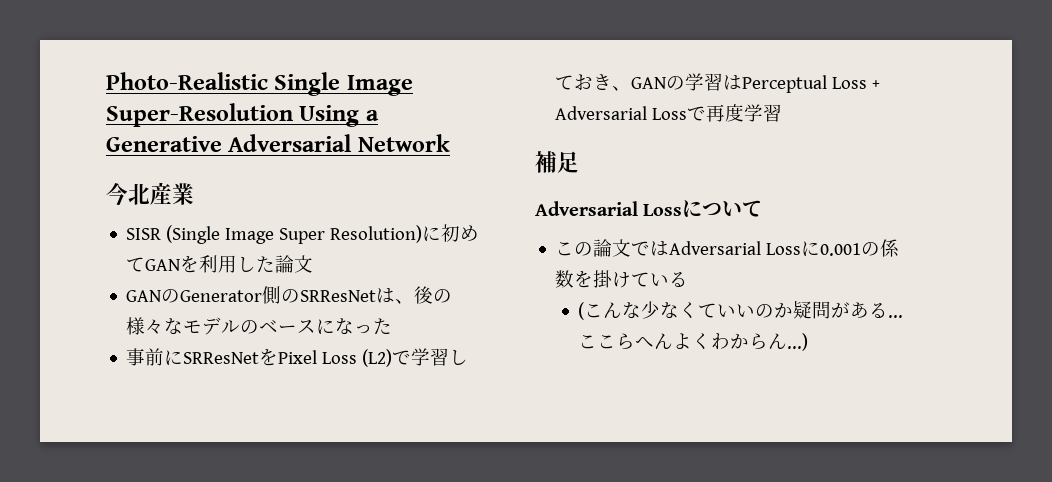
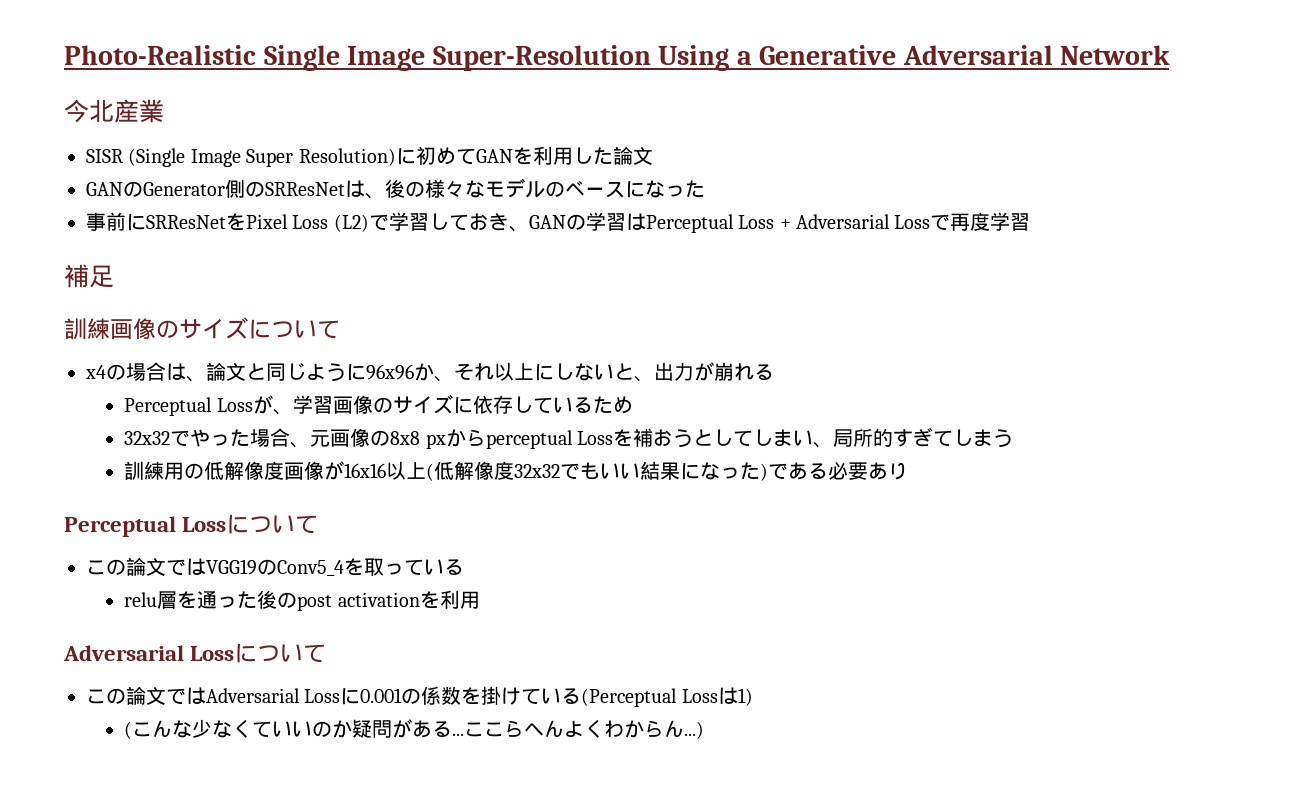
+ 訓練画像のサイズについて
+ x4の場合は、論文と同じように96x96か、それ以上にしないと、出力が崩れる
+ Perceptual Lossが、学習画像のサイズに依存しているため
+ 32x32でやった場合、元画像の8x8 pxからperceptual Lossを補おうとしてしまい、局所的すぎてしまう
+ 訓練用の低解像度画像が16x16以上(低解像度32x32でもいい結果になった)である必要あり
+ Perceptual Lossについて
+ この論文ではVGG19のConv5_4を取っている
+ relu層を通った後のpost activationを利用
- この論文ではAdversarial Lossに0.001の係数を掛けている
+ この論文ではAdversarial Lossに0.001の係数を掛けている(Perceptual Lossは1)

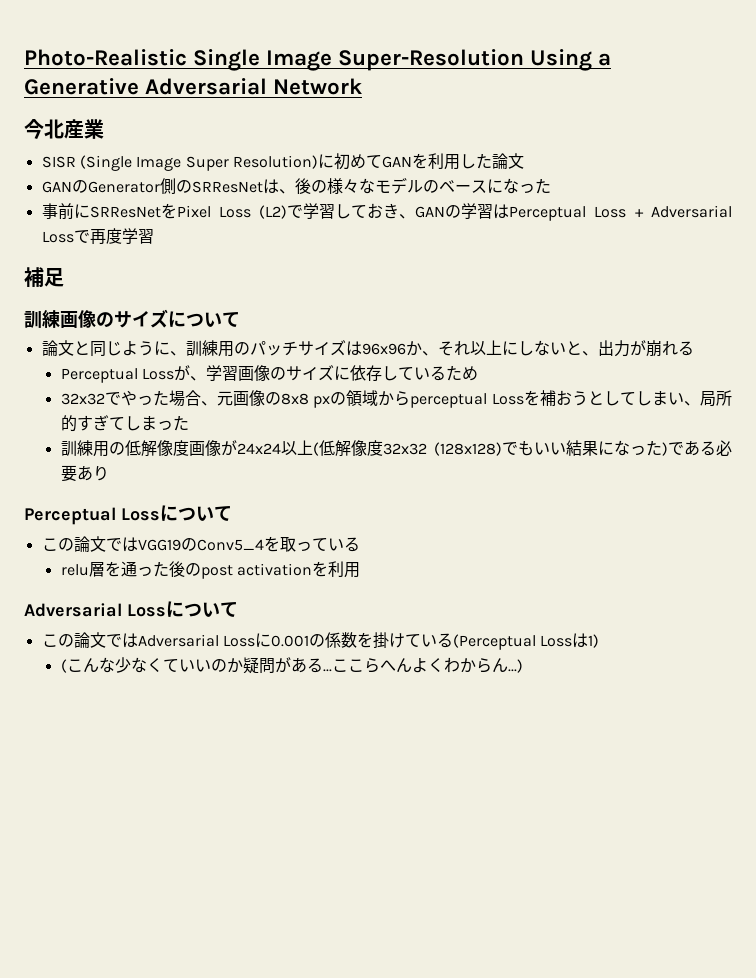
- x4の場合は、論文と同じように96x96か、それ以上にしないと、出力が崩れる
+ 論文と同じように、訓練用のパッチサイズは96x96か、それ以上にしないと、出力が崩れる
- 32x32でやった場合、元画像の8x8 pxからperceptual Lossを補おうとしてしまい、局所的すぎてしまう
+ 32x32でやった場合、元画像の8x8 pxの領域からperceptual Lossを補おうとしてしまい、局所的すぎてしまった
- 訓練用の低解像度画像が16x16以上(低解像度32x32でもいい結果になった)である必要あり
+ 訓練用の低解像度画像が24x24以上(低解像度32x32 (128x128)でもいい結果になった)である必要あり

